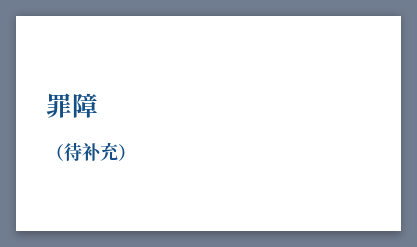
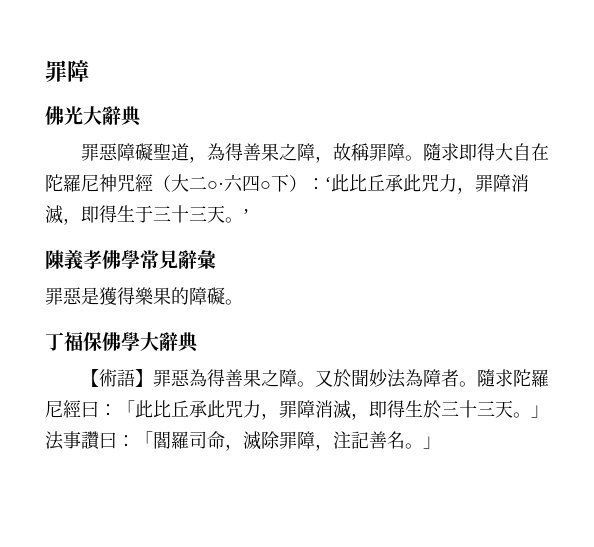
- （待补充）
+ 佛光大辭典
+ 罪惡障礙聖道，為得善果之障，故稱罪障。隨求即得大自在陀羅尼神咒經（大二○·六四○下）：‘此比丘承此咒力，罪障消滅，即得生于三十三天。’
+ 陳義孝佛學常見辭彙
+ 罪惡是獲得樂果的障礙。
+ 丁福保佛學大辭典
+ 【術語】罪惡為得善果之障。又於聞妙法為障者。隨求陀羅尼經曰：「此比丘承此咒力，罪障消滅，即得生於三十三天。」法事讚曰：「閻羅司命，滅除罪障，注記善名。」

